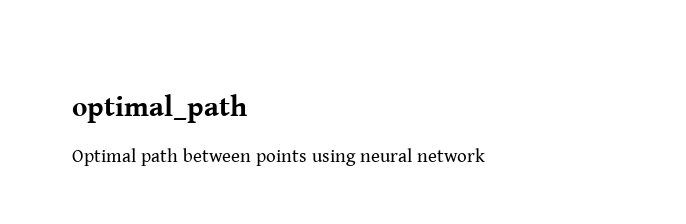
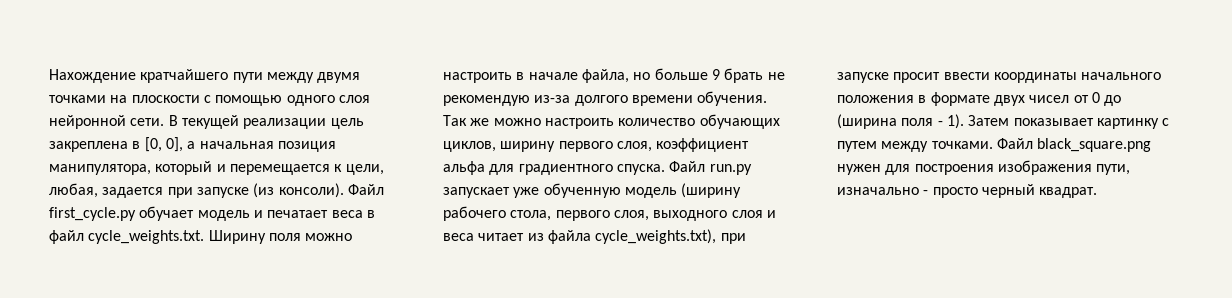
- optimal_path
- Optimal path between points using neural network
+ Нахождение кратчайшего пути между двумя точками на плоскости с помощью одного слоя нейронной сети. В текущей реализации цель закреплена в [0, 0], а начальная позиция манипулятора, который и перемещается к цели, любая, задается при запуске (из консоли). Файл first_cycle.py обучает модель и печатает веса в файл cycle_weights.txt. Ширину поля можно настроить в начале файла, но больше 9 брать не рекомендую из-за долгого времени обучения. Так же можно настроить количество обучающих циклов, ширину первого слоя, коэффициент альфа для градиентного спуска. Файл run.py запускает уже обученную модель (ширину рабочего стола, первого слоя, выходного слоя и веса читает из файла cycle_weights.txt), при запуске просит ввести координаты начального положения в формате двух чисел от 0 до (ширина поля - 1). Затем показывает картинку с путем между точками. Файл black_square.png нужен для построения изображения пути, изначально - просто черный квадрат.

